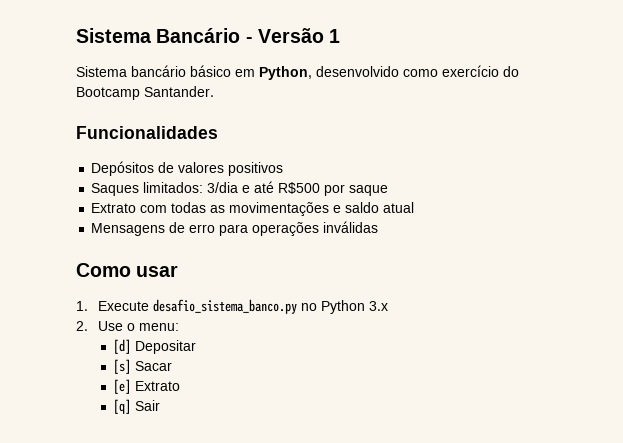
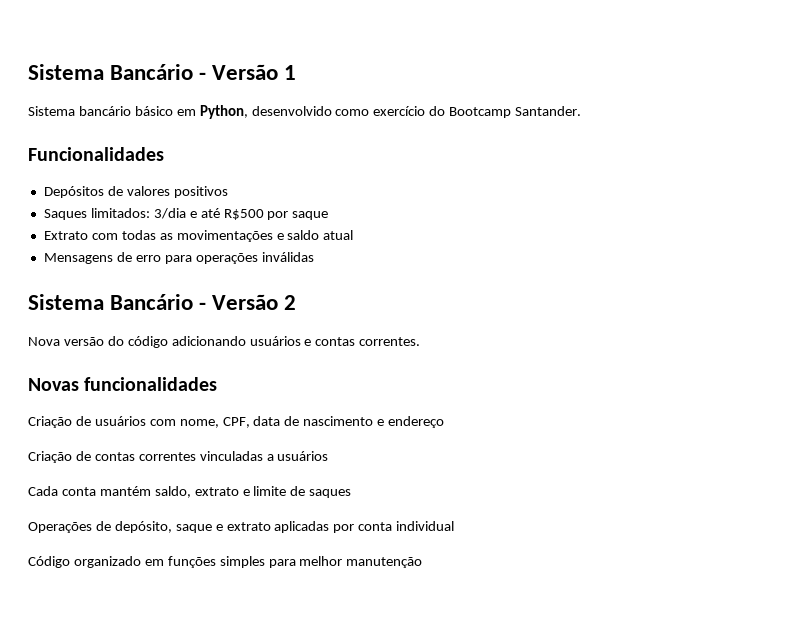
- Como usar
- 1. Execute desafio_sistema_banco.py no Python 3.x
- 2. Use o menu:
- [d] Depositar
- [s] Sacar
- [e] Extrato
- [q] Sair
+ Sistema Bancário - Versão 2
+ Nova versão do código adicionando usuários e contas correntes.
+ Novas funcionalidades
+ Criação de usuários com nome, CPF, data de nascimento e endereço
+ Criação de contas correntes vinculadas a usuários
+ Cada conta mantém saldo, extrato e limite de saques
+ Operações de depósito, saque e extrato aplicadas por conta individual
+ Código organizado em funções simples para melhor manutenção

